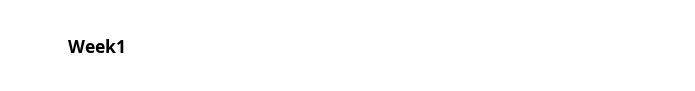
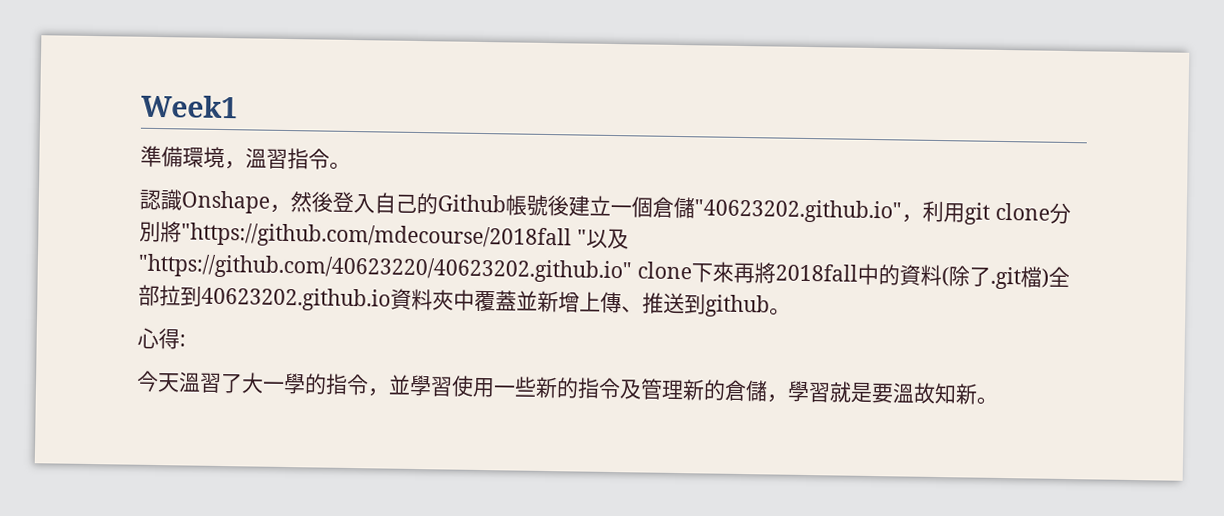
+ 準備環境，溫習指令。
+ 認識Onshape，然後登入自己的Github帳號後建立一個倉儲"40623202.github.io"，利用git clone分別將"https://github.com/mdecourse/2018fall "以及"https://github.com/40623220/40623202.github.io" clone下來再將2018fall中的資料(除了.git檔)全部拉到40623202.github.io資料夾中覆蓋並新增上傳、推送到github。
+ 心得:
+ 今天溫習了大一學的指令，並學習使用一些新的指令及管理新的倉儲，學習就是要溫故知新。

